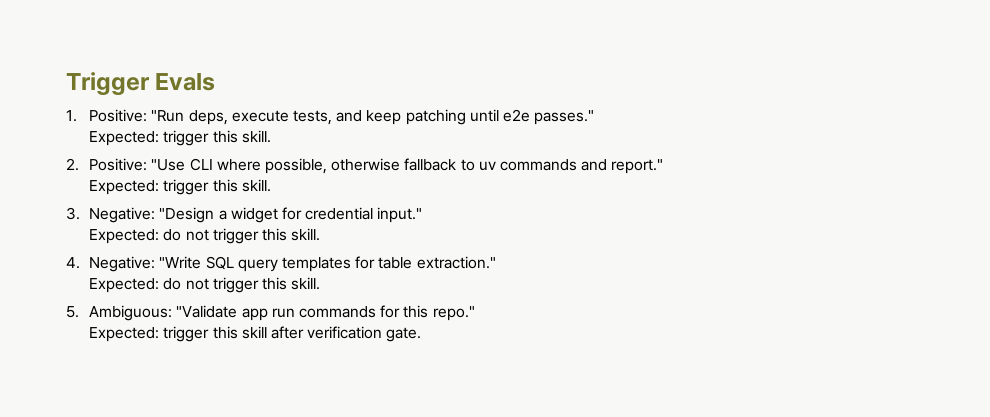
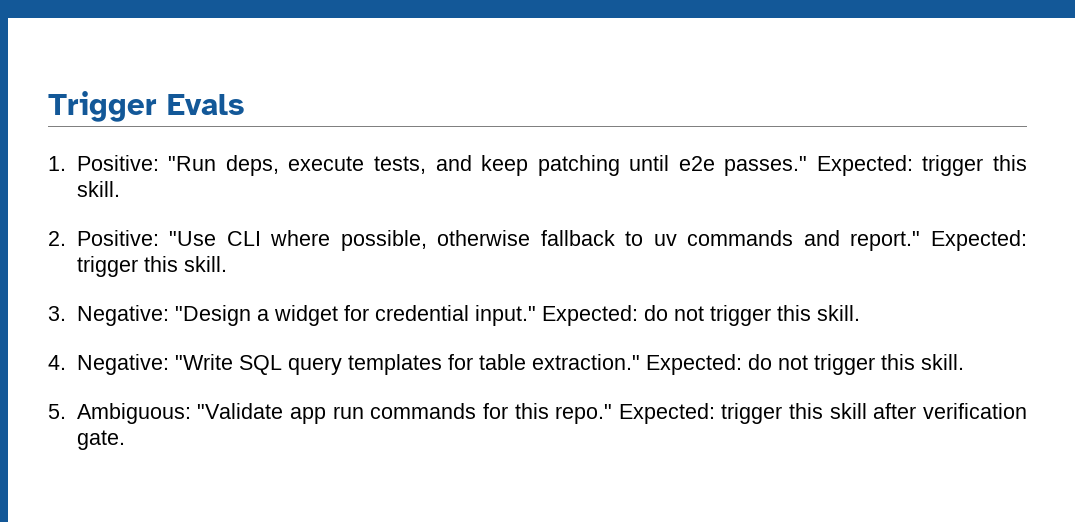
- 1. Positive: "Run deps, execute tests, and keep patching until e2e passes."
- Expected: trigger this skill.
+ 1. Positive: "Run deps, execute tests, and keep patching until e2e passes." Expected: trigger this skill.
- 2. Positive: "Use CLI where possible, otherwise fallback to uv commands and report."
- Expected: trigger this skill.
+ 2. Positive: "Use CLI where possible, otherwise fallback to uv commands and report." Expected: trigger this skill.
- 3. Negative: "Design a widget for credential input."
- Expected: do not trigger this skill.
+ 3. Negative: "Design a widget for credential input." Expected: do not trigger this skill.
- 4. Negative: "Write SQL query templates for table extraction."
- Expected: do not trigger this skill.
+ 4. Negative: "Write SQL query templates for table extraction." Expected: do not trigger this skill.
- 5. Ambiguous: "Validate app run commands for this repo."
- Expected: trigger this skill after verification gate.
+ 5. Ambiguous: "Validate app run commands for this repo." Expected: trigger this skill after verification gate.

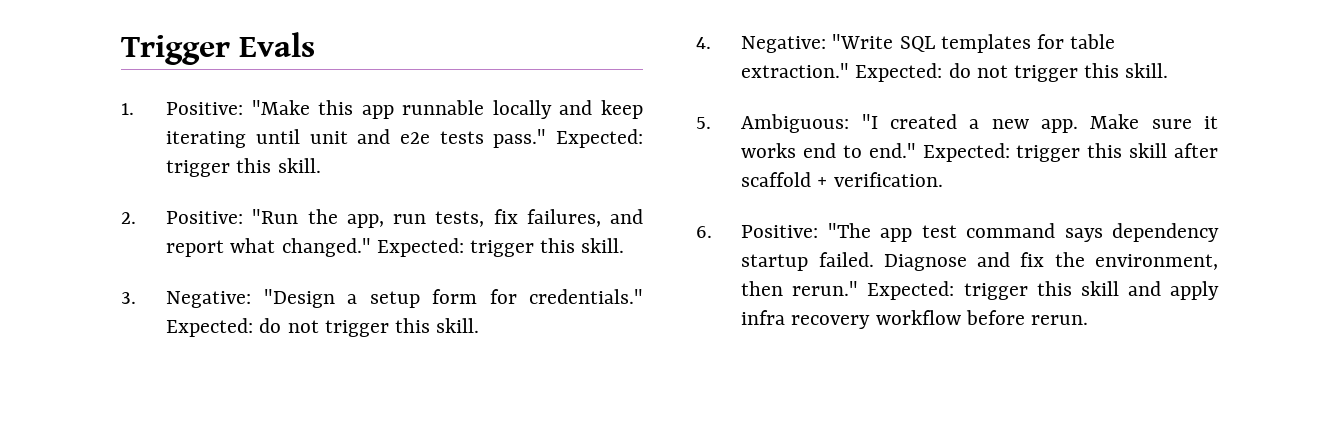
- 1. Positive: "Run deps, execute tests, and keep patching until e2e passes."
+ 1. Positive: "Make this app runnable locally and keep iterating until unit and e2e tests pass."
- 2. Positive: "Use CLI where possible, otherwise fallback to uv commands and report."
+ 2. Positive: "Run the app, run tests, fix failures, and report what changed."
- 3. Negative: "Design a widget for credential input."
+ 3. Negative: "Design a setup form for credentials."
- 4. Negative: "Write SQL query templates for table extraction."
+ 4. Negative: "Write SQL templates for table extraction."
- 5. Ambiguous: "Validate app run commands for this repo."
+ 5. Ambiguous: "I created a new app. Make sure it works end to end."
- Expected: trigger this skill after verification gate.
+ Expected: trigger this skill after scaffold + verification.
+ 6. Positive: "The app test command says dependency startup failed. Diagnose and fix the environment, then rerun." Expected: trigger this skill and apply infra recovery workflow before rerun.

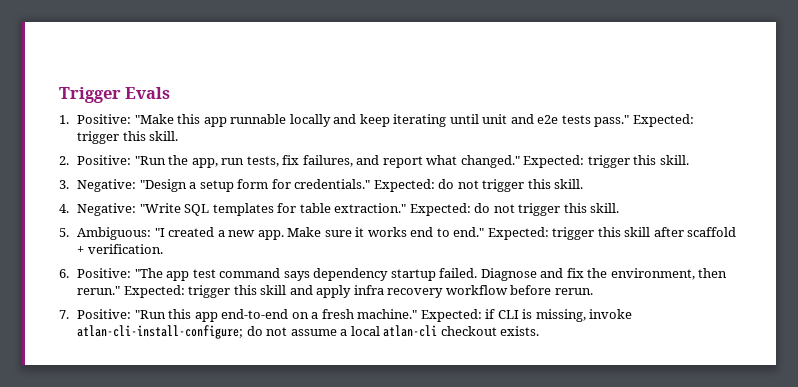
+ 7. Positive: "Run this app end-to-end on a fresh machine." Expected: if CLI is missing, invoke atlan-cli-install-configure; do not assume a local atlan-cli checkout exists.

